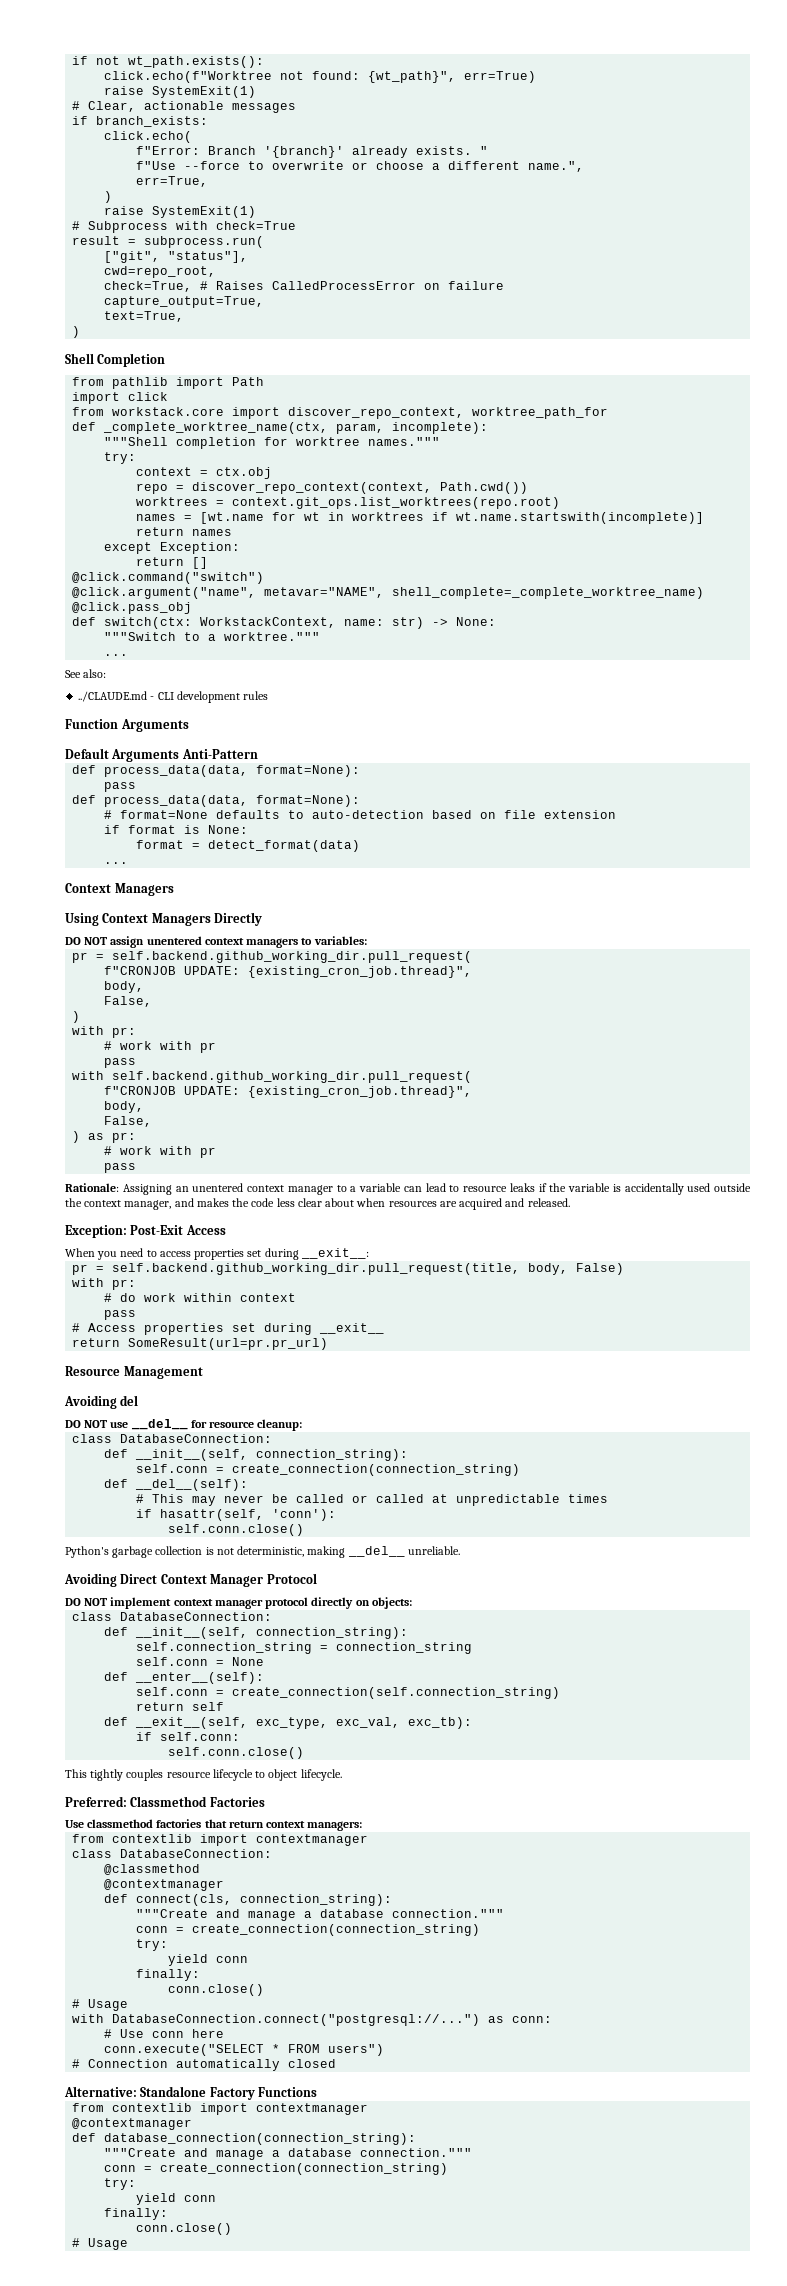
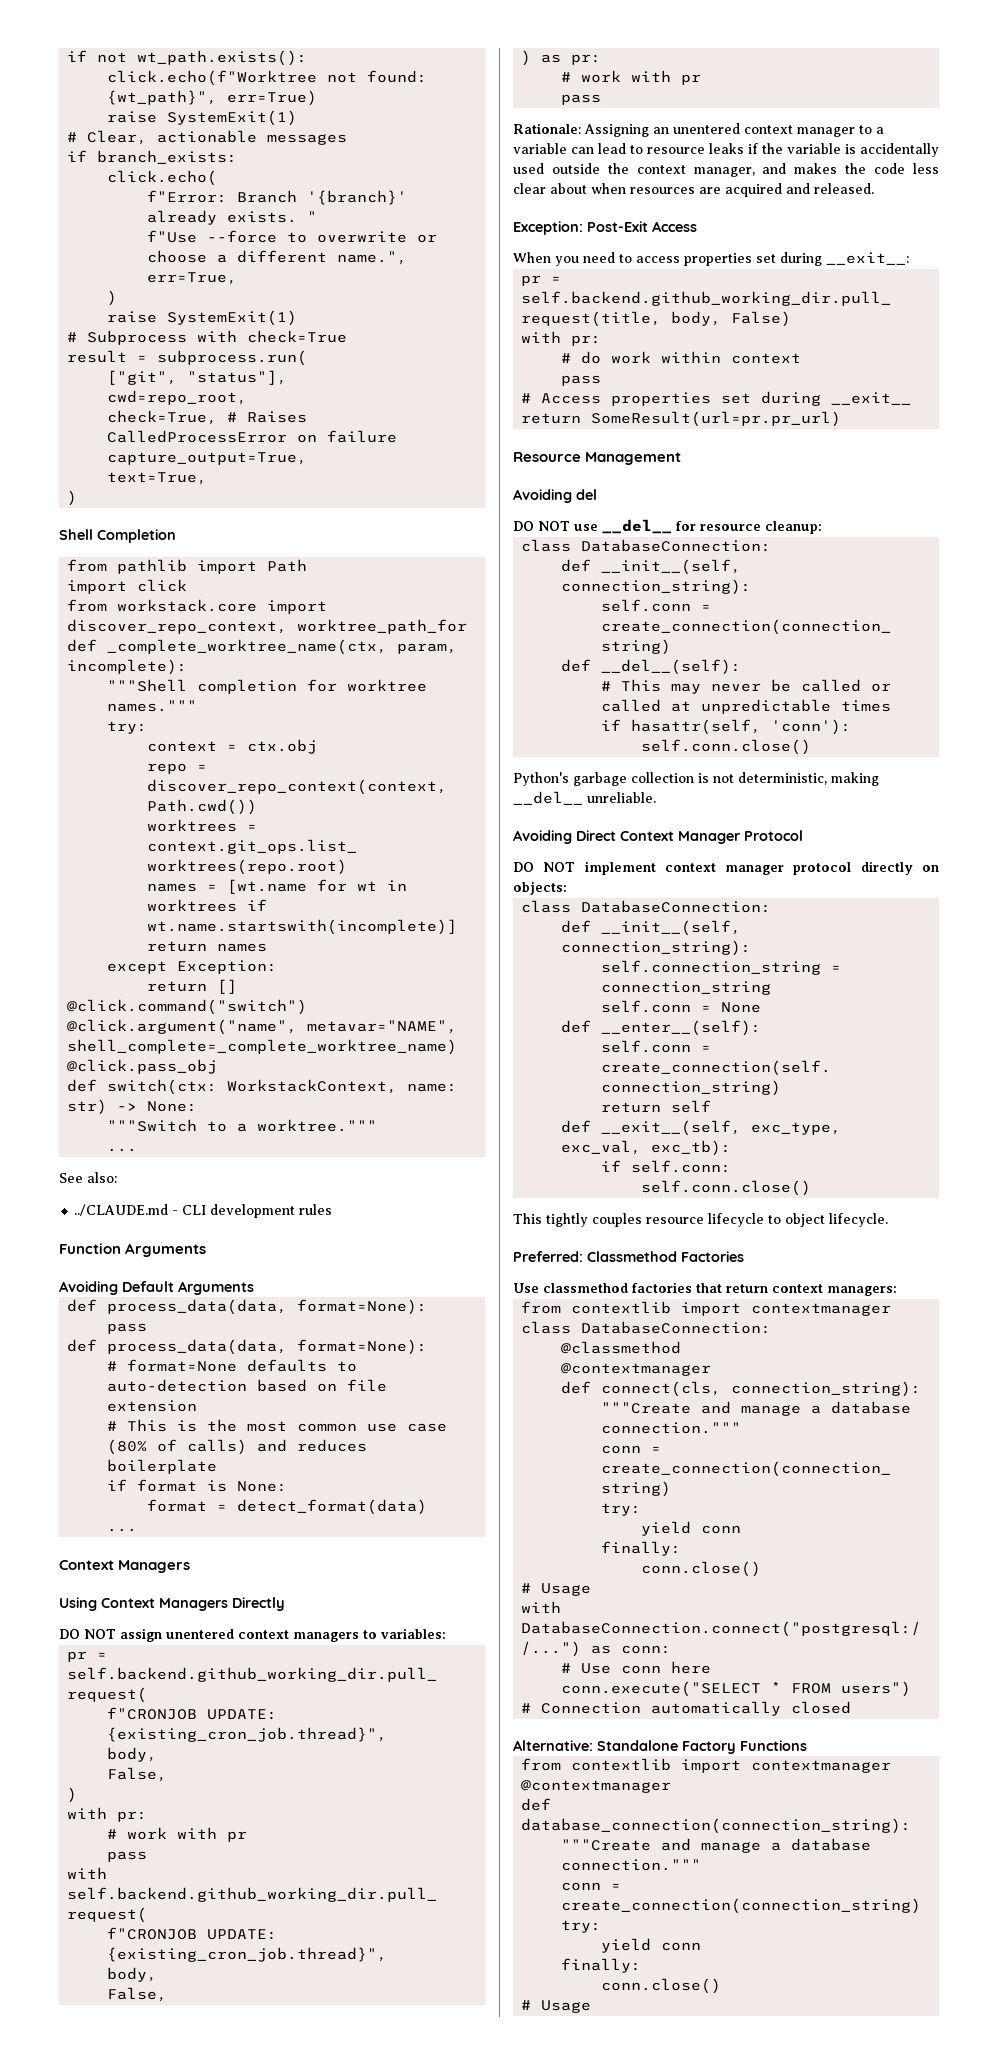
- Default Arguments Anti-Pattern
+ Avoiding Default Arguments
+ # This is the most common use case (80% of calls) and reduces boilerplate

